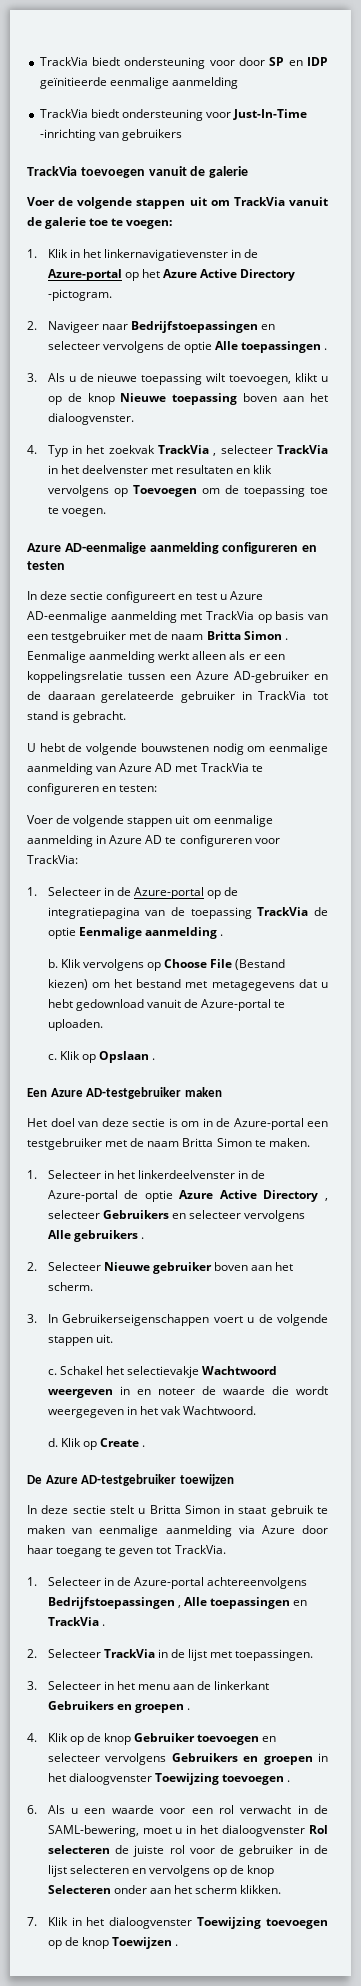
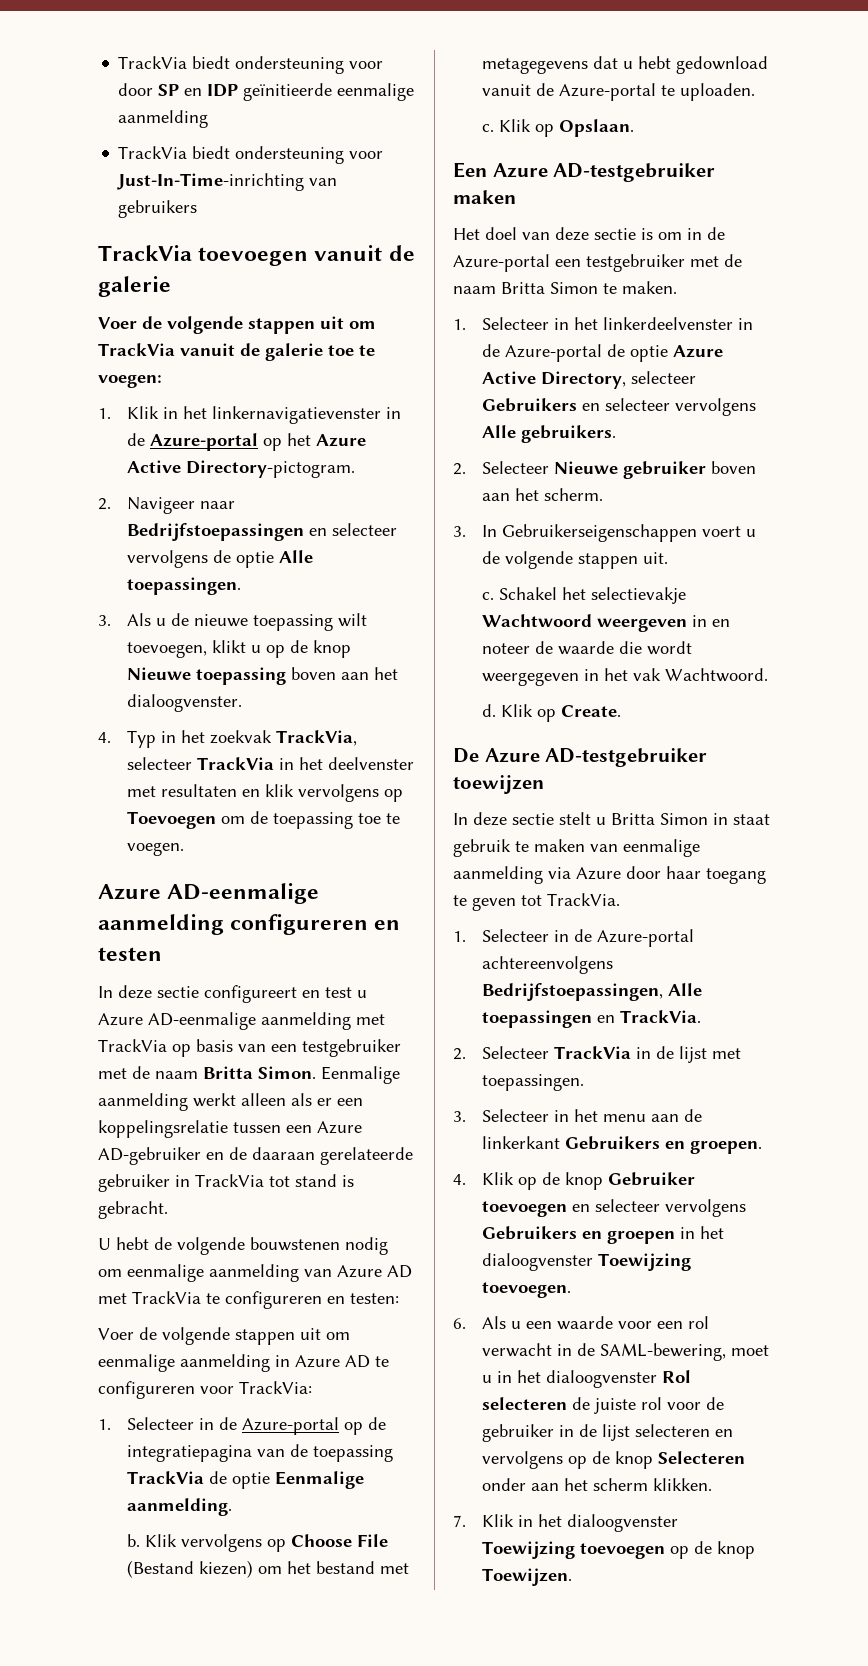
- TrackVia biedt ondersteuning voor Just-In-Time -inrichting van gebruikers
+ TrackVia biedt ondersteuning voor Just-In-Time-inrichting van gebruikers
- 1. Klik in het linkernavigatievenster in de Azure-portal op het Azure Active Directory -pictogram.
+ 1. Klik in het linkernavigatievenster in de Azure-portal op het Azure Active Directory-pictogram.
- 2. Navigeer naar Bedrijfstoepassingen en selecteer vervolgens de optie Alle toepassingen .
+ 2. Navigeer naar Bedrijfstoepassingen en selecteer vervolgens de optie Alle toepassingen.
- 4. Typ in het zoekvak TrackVia , selecteer TrackVia in het deelvenster met resultaten en klik vervolgens op Toevoegen om de toepassing toe te voegen.
+ 4. Typ in het zoekvak TrackVia, selecteer TrackVia in het deelvenster met resultaten en klik vervolgens op Toevoegen om de toepassing toe te voegen.
- In deze sectie configureert en test u Azure AD-eenmalige aanmelding met TrackVia op basis van een testgebruiker met de naam Britta Simon .
+ In deze sectie configureert en test u Azure AD-eenmalige aanmelding met TrackVia op basis van een testgebruiker met de naam Britta Simon.
- 1. Selecteer in de Azure-portal op de integratiepagina van de toepassing TrackVia de optie Eenmalige aanmelding .
+ 1. Selecteer in de Azure-portal op de integratiepagina van de toepassing TrackVia de optie Eenmalige aanmelding.
- Klik op Opslaan .
+ Klik op Opslaan.
- 1. Selecteer in het linkerdeelvenster in de Azure-portal de optie Azure Active Directory , selecteer Gebruikers en selecteer vervolgens Alle gebruikers .
+ 1. Selecteer in het linkerdeelvenster in de Azure-portal de optie Azure Active Directory, selecteer Gebruikers en selecteer vervolgens Alle gebruikers.
- Klik op Create .
+ Klik op Create.
- 1. Selecteer in de Azure-portal achtereenvolgens Bedrijfstoepassingen , Alle toepassingen en TrackVia .
+ 1. Selecteer in de Azure-portal achtereenvolgens Bedrijfstoepassingen, Alle toepassingen en TrackVia.
- 3. Selecteer in het menu aan de linkerkant Gebruikers en groepen .
+ 3. Selecteer in het menu aan de linkerkant Gebruikers en groepen.
- 4. Klik op de knop Gebruiker toevoegen en selecteer vervolgens Gebruikers en groepen in het dialoogvenster Toewijzing toevoegen .
+ 4. Klik op de knop Gebruiker toevoegen en selecteer vervolgens Gebruikers en groepen in het dialoogvenster Toewijzing toevoegen.
- 7. Klik in het dialoogvenster Toewijzing toevoegen op de knop Toewijzen .
+ 7. Klik in het dialoogvenster Toewijzing toevoegen op de knop Toewijzen.

